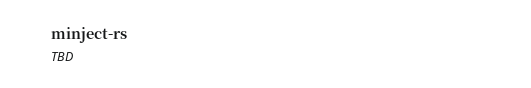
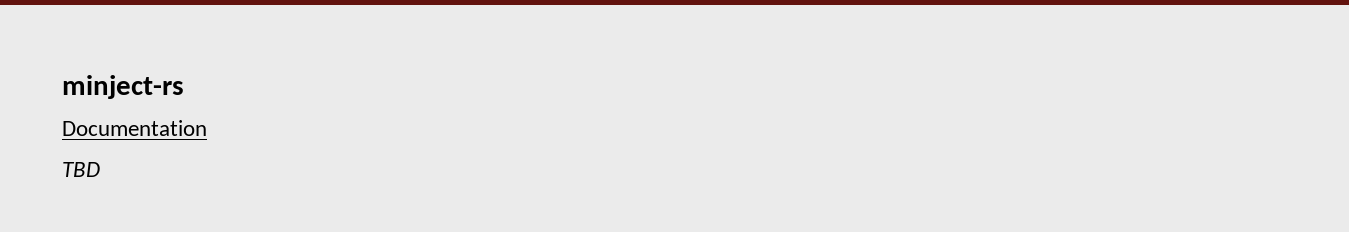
+ Documentation

